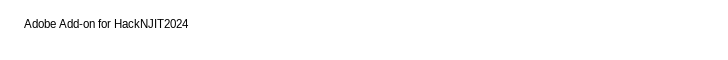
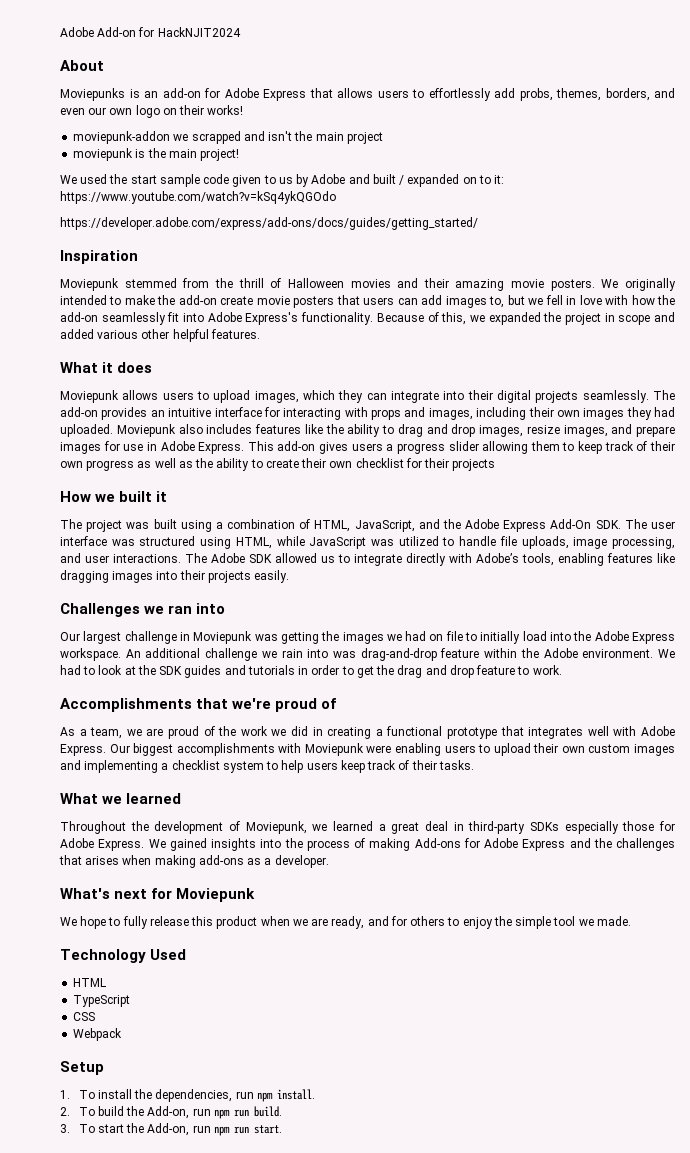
+ About
+ Moviepunks is an add-on for Adobe Express that allows users to effortlessly add probs, themes, borders, and even our own logo on their works!
+ moviepunk-addon we scrapped and isn't the main project
+ moviepunk is the main project!
+ We used the start sample code given to us by Adobe and built / expanded on to it: https://www.youtube.com/watch?v=kSq4ykQGOdo
+ https://developer.adobe.com/express/add-ons/docs/guides/getting_started/
+ Inspiration
+ Moviepunk stemmed from the thrill of Halloween movies and their amazing movie posters. We originally intended to make the add-on create movie posters that users can add images to, but we fell in love with how the add-on seamlessly fit into Adobe Express's functionality. Because of this, we expanded the project in scope and added various other helpful features.
+ What it does
+ Moviepunk allows users to upload images, which they can integrate into their digital projects seamlessly. The add-on provides an intuitive interface for interacting with props and images, including their own images they had uploaded. Moviepunk also includes features like the ability to drag and drop images, resize images, and prepare images for use in Adobe Express. This add-on gives users a progress slider allowing them to keep track of their own progress as well as the ability to create their own checklist for their projects
+ How we built it
+ The project was built using a combination of HTML, JavaScript, and the Adobe Express Add-On SDK. The user interface was structured using HTML, while JavaScript was utilized to handle file uploads, image processing, and user interactions. The Adobe SDK allowed us to integrate directly with Adobe’s tools, enabling features like dragging images into their projects easily.
+ Challenges we ran into
+ Our largest challenge in Moviepunk was getting the images we had on file to initially load into the Adobe Express workspace. An additional challenge we rain into was drag-and-drop feature within the Adobe environment. We had to look at the SDK guides and tutorials in order to get the drag and drop feature to work.
+ Accomplishments that we're proud of
+ As a team, we are proud of the work we did in creating a functional prototype that integrates well with Adobe Express. Our biggest accomplishments with Moviepunk were enabling users to upload their own custom images and implementing a checklist system to help users keep track of their tasks.
+ What we learned
+ Throughout the development of Moviepunk, we learned a great deal in third-party SDKs especially those for Adobe Express. We gained insights into the process of making Add-ons for Adobe Express and the challenges that arises when making add-ons as a developer.
+ What's next for Moviepunk
+ We hope to fully release this product when we are ready, and for others to enjoy the simple tool we made.
+ Technology Used
+ HTML
+ TypeScript
+ CSS
+ Webpack
+ Setup
+ 1. To install the dependencies, run npm install.
+ 2. To build the Add-on, run npm run build.
+ 3. To start the Add-on, run npm run start.

